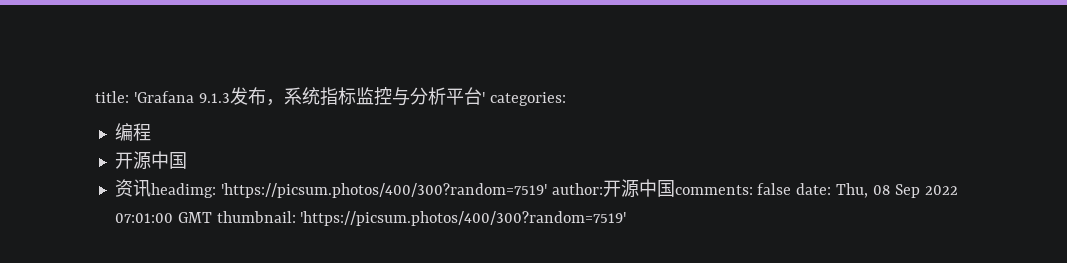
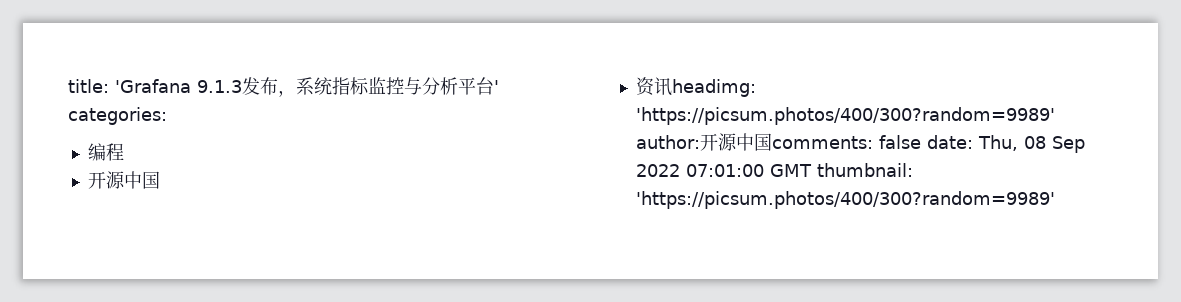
- 资讯headimg: 'https://picsum.photos/400/300?random=7519' author:开源中国comments: false date: Thu, 08 Sep 2022 07:01:00 GMT thumbnail: 'https://picsum.photos/400/300?random=7519'
+ 资讯headimg: 'https://picsum.photos/400/300?random=9989' author:开源中国comments: false date: Thu, 08 Sep 2022 07:01:00 GMT thumbnail: 'https://picsum.photos/400/300?random=9989'

